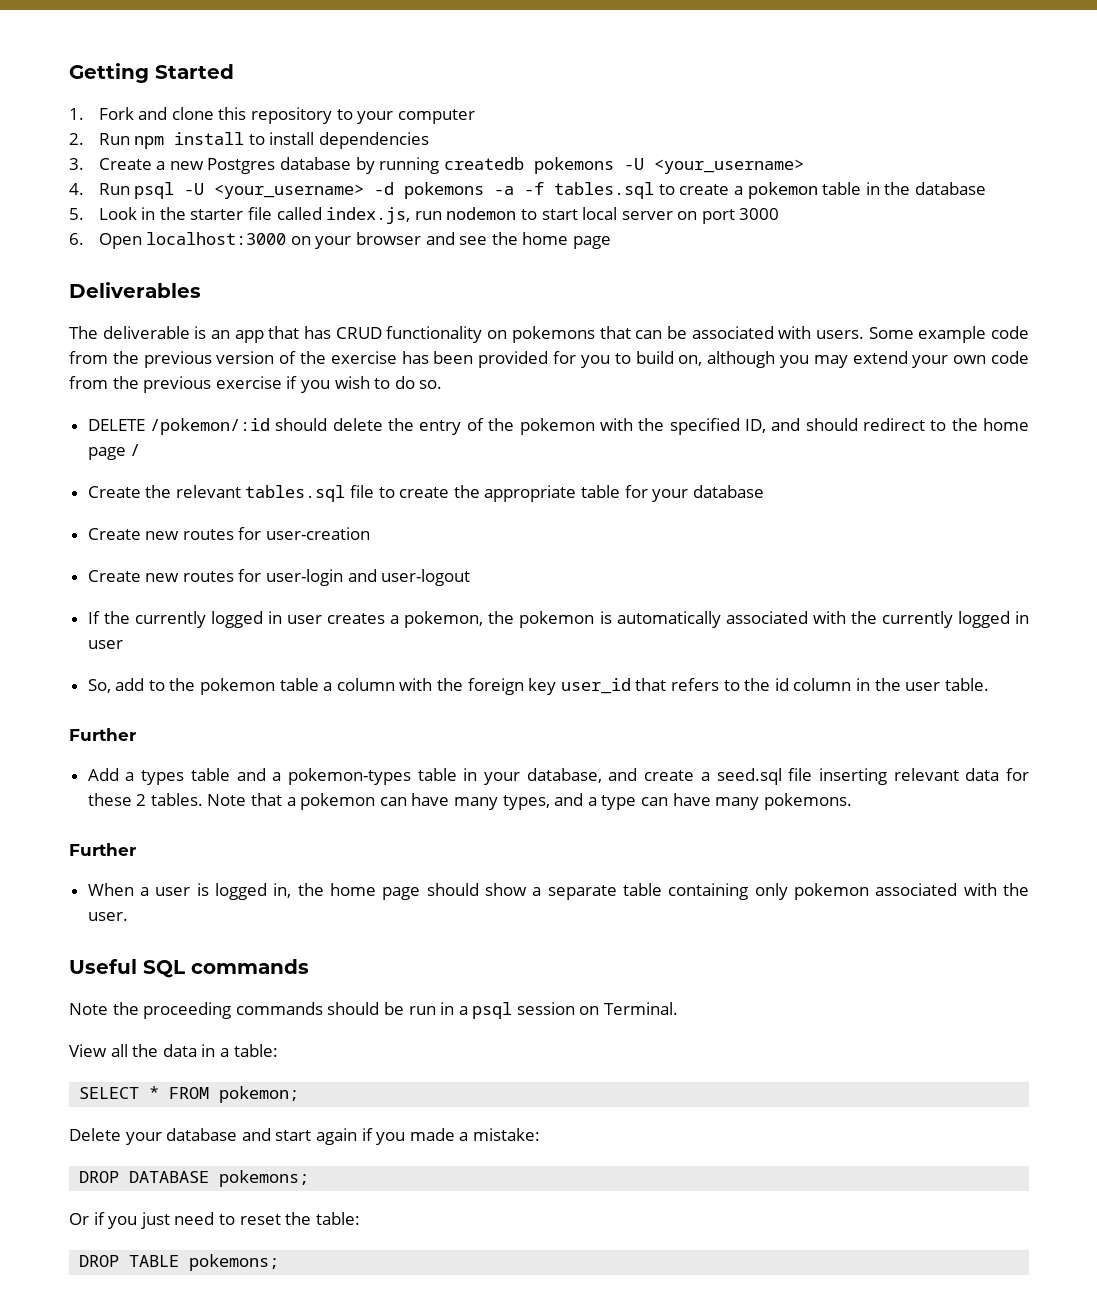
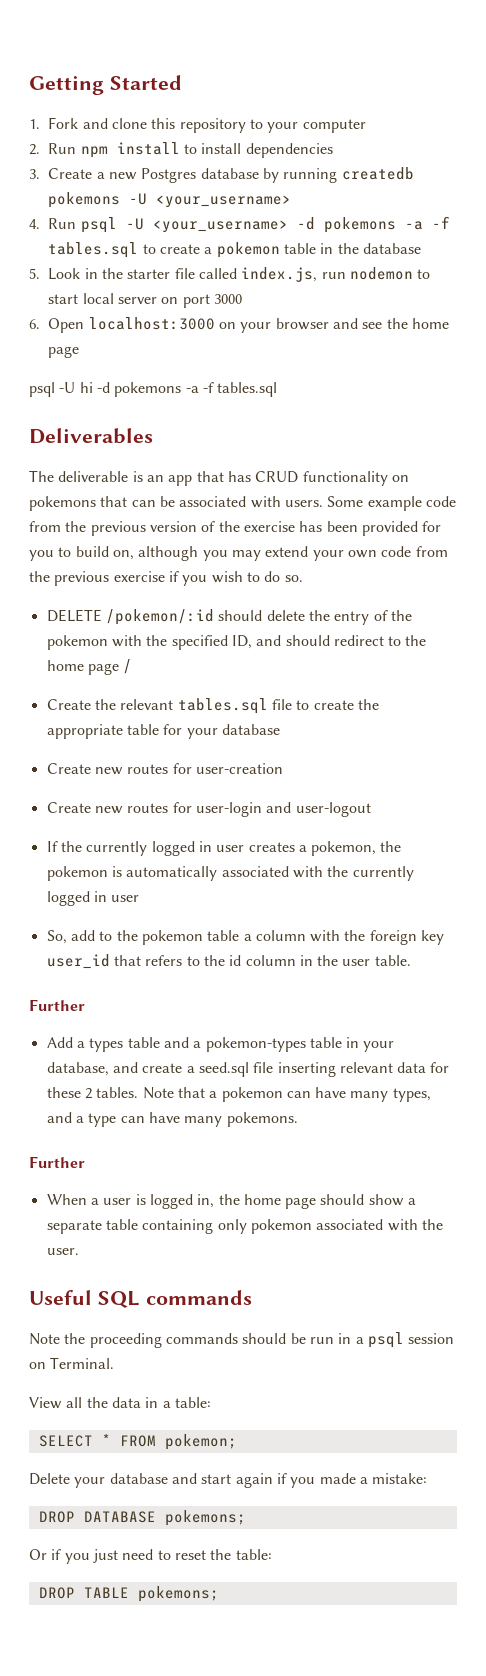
+ psql -U hi -d pokemons -a -f tables.sql

